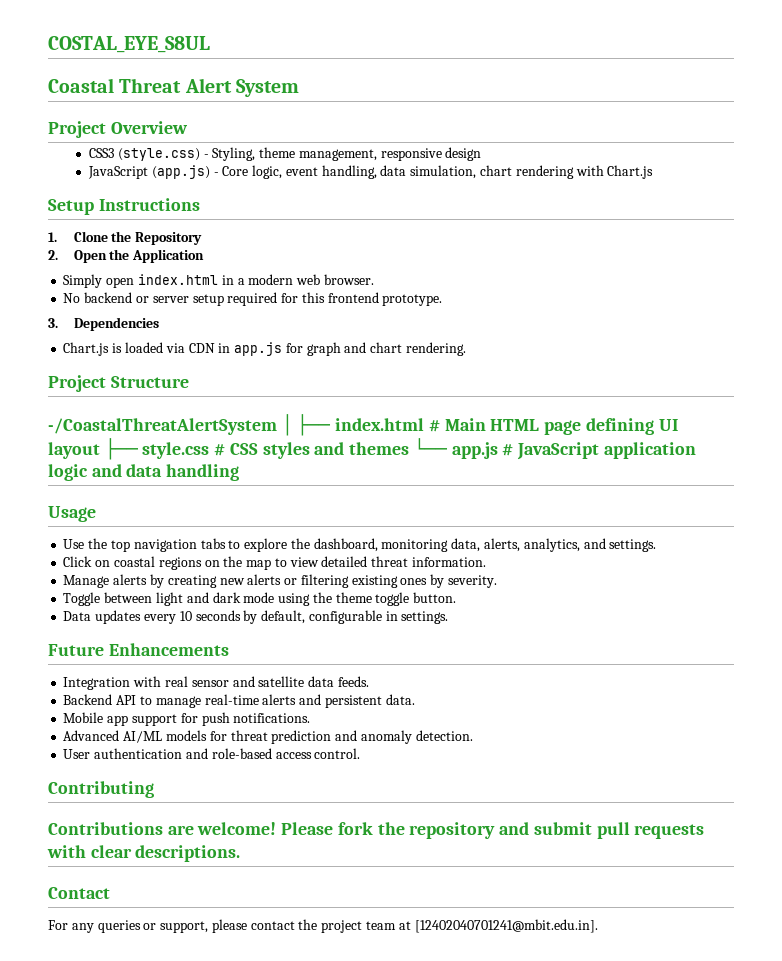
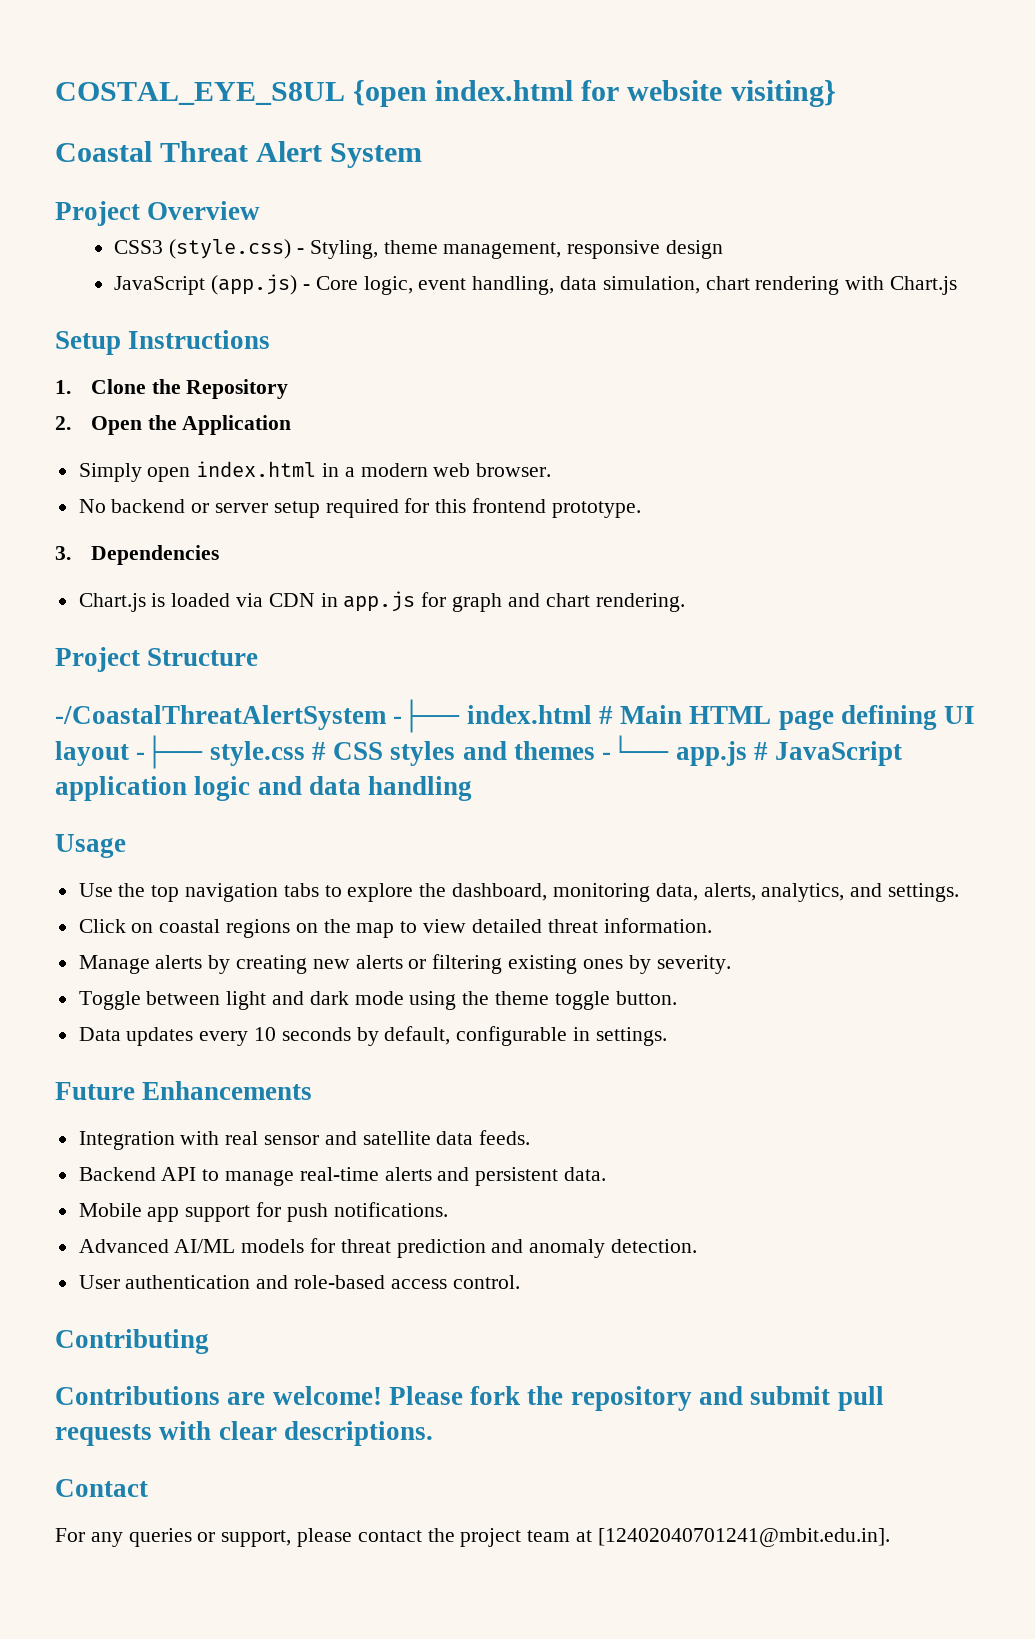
- COSTAL_EYE_S8UL
+ COSTAL_EYE_S8UL {open index.html for website visiting}
- -/CoastalThreatAlertSystem │ ├── index.html # Main HTML page defining UI layout ├── style.css # CSS styles and themes └── app.js # JavaScript application logic and data handling
+ -/CoastalThreatAlertSystem -├── index.html # Main HTML page defining UI layout -├── style.css # CSS styles and themes -└── app.js # JavaScript application logic and data handling

